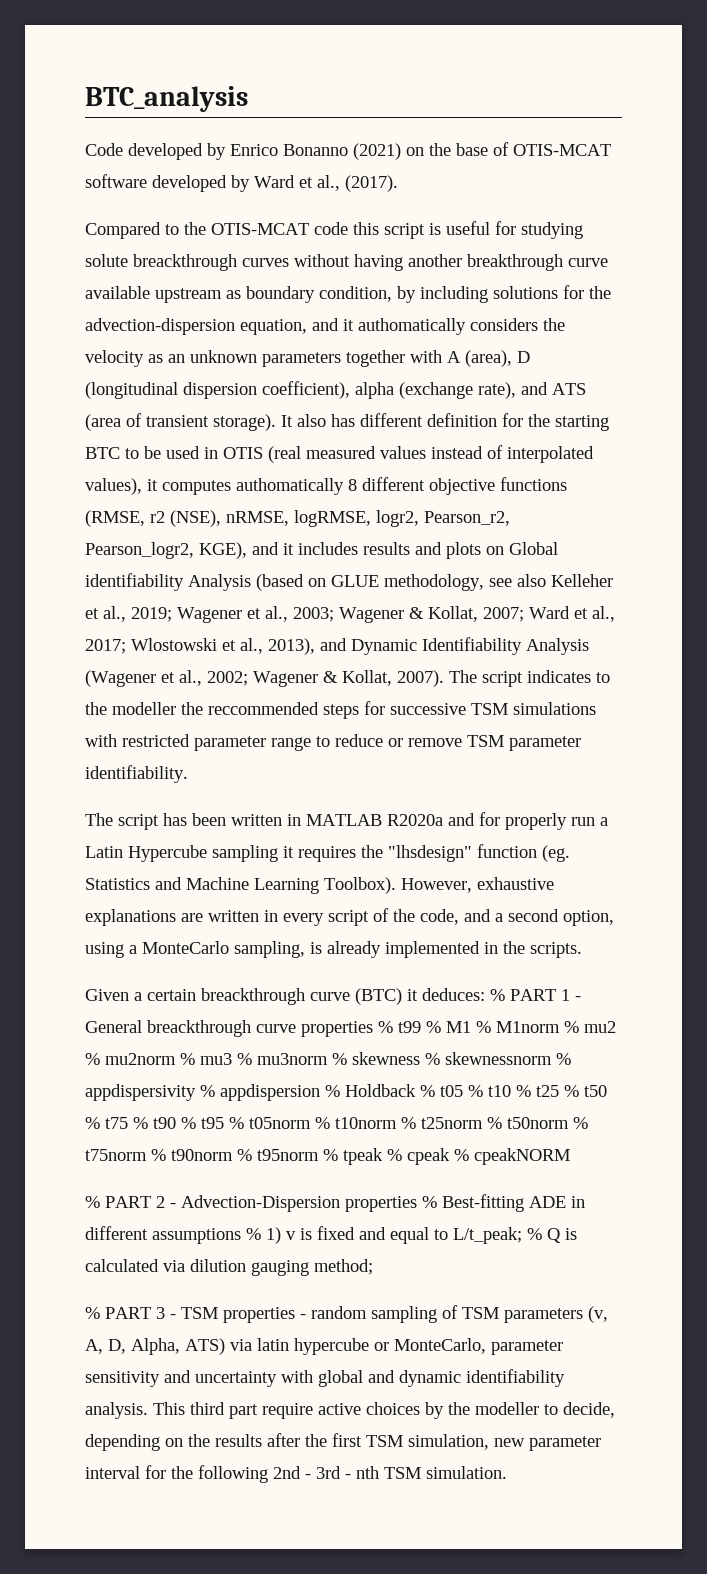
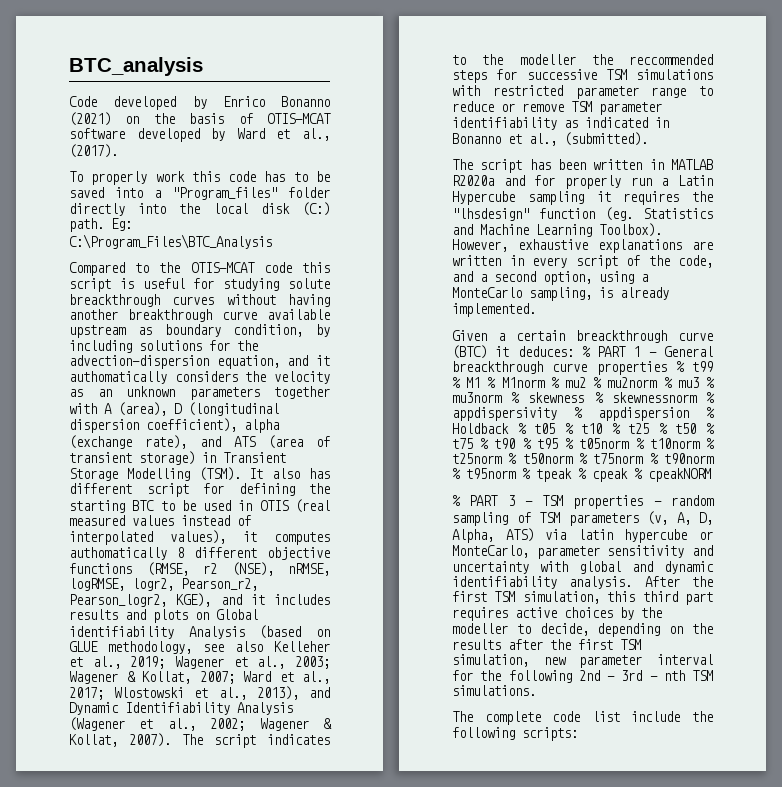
- Code developed by Enrico Bonanno (2021) on the base of OTIS-MCAT software developed by Ward et al., (2017).
+ Code developed by Enrico Bonanno (2021) on the basis of OTIS-MCAT software developed by Ward et al., (2017).
+ To properly work this code has to be saved into a "Program_files" folder directly into the local disk (C:) path. Eg: C:\Program_Files\BTC_Analysis
- Compared to the OTIS-MCAT code this script is useful for studying solute breackthrough curves without having another breakthrough curve available upstream as boundary condition, by including solutions for the advection-dispersion equation, and it authomatically considers the velocity as an unknown parameters together with A (area), D (longitudinal dispersion coefficient), alpha (exchange rate), and ATS (area of transient storage).
+ Compared to the OTIS-MCAT code this script is useful for studying solute breackthrough curves without having another breakthrough curve available upstream as boundary condition, by including solutions for the advection-dispersion equation, and it authomatically considers the velocity as an unknown parameters together with A (area), D (longitudinal dispersion coefficient), alpha (exchange rate), and ATS (area of transient storage) in Transient Storage Modelling (TSM).
- It also has different definition for the starting BTC to be used in OTIS (real measured values instead of interpolated values), it computes authomatically 8 different objective functions (RMSE, r2 (NSE), nRMSE, logRMSE, logr2, Pearson_r2, Pearson_logr2, KGE), and it includes results and plots on Global identifiability Analysis (based on GLUE methodology, see also Kelleher et al., 2019;
+ It also has different script for defining the starting BTC to be used in OTIS (real measured values instead of interpolated values), it computes authomatically 8 different objective functions (RMSE, r2 (NSE), nRMSE, logRMSE, logr2, Pearson_r2, Pearson_logr2, KGE), and it includes results and plots on Global identifiability Analysis (based on GLUE methodology, see also Kelleher et al., 2019;
- The script indicates to the modeller the reccommended steps for successive TSM simulations with restricted parameter range to reduce or remove TSM parameter identifiability.
+ The script indicates to the modeller the reccommended steps for successive TSM simulations with restricted parameter range to reduce or remove TSM parameter identifiability as indicated in Bonanno et al., (submitted).
- However, exhaustive explanations are written in every script of the code, and a second option, using a MonteCarlo sampling, is already implemented in the scripts.
+ However, exhaustive explanations are written in every script of the code, and a second option, using a MonteCarlo sampling, is already implemented.
- % PART 2 - Advection-Dispersion properties % Best-fitting ADE in different assumptions % 1) v is fixed and equal to L/t_peak; % Q is calculated via dilution gauging method;
- This third part require active choices by the modeller to decide, depending on the results after the first TSM simulation, new parameter interval for the following 2nd - 3rd - nth TSM simulation.
+ After the first TSM simulation, this third part requires active choices by the modeller to decide, depending on the results after the first TSM simulation, new parameter interval for the following 2nd - 3rd - nth TSM simulations.
+ The complete code list include the following scripts:

